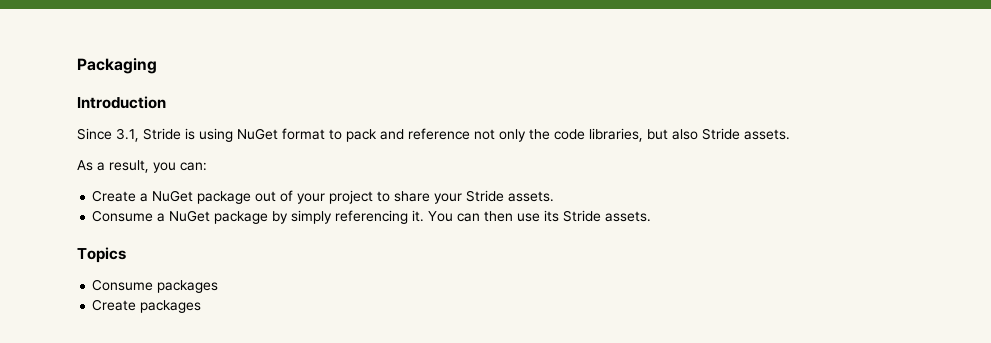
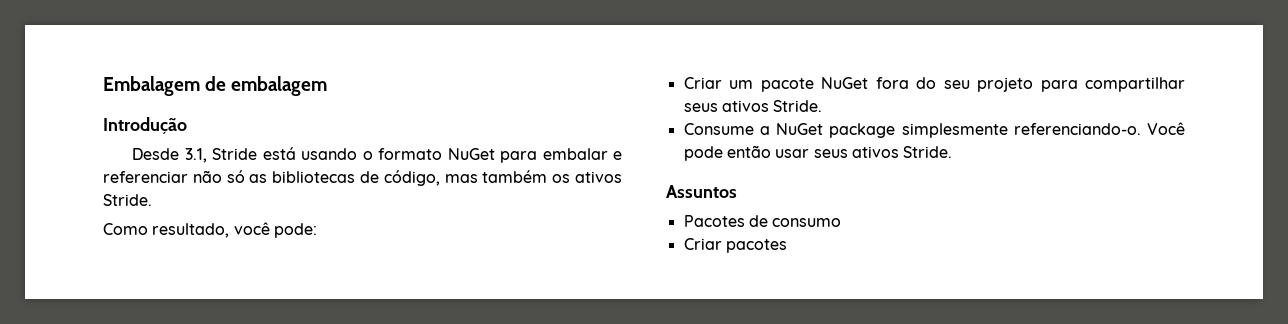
- Packaging
- Introduction
- Since 3.1, Stride is using NuGet format to pack and reference not only the code libraries, but also Stride assets.
- As a result, you can:
- Create a NuGet package out of your project to share your Stride assets.
- Consume a NuGet package by simply referencing it. You can then use its Stride assets.
- Topics
- Consume packages
- Create packages
+ Embalagem de embalagem
+ Introdução
+ Desde 3.1, Stride está usando o formato NuGet para embalar e referenciar não só as bibliotecas de código, mas também os ativos Stride.
+ Como resultado, você pode:
+ Criar um pacote NuGet fora do seu projeto para compartilhar seus ativos Stride.
+ Consume a NuGet package simplesmente referenciando-o. Você pode então usar seus ativos Stride.
+ Assuntos
+ Pacotes de consumo
+ Criar pacotes

